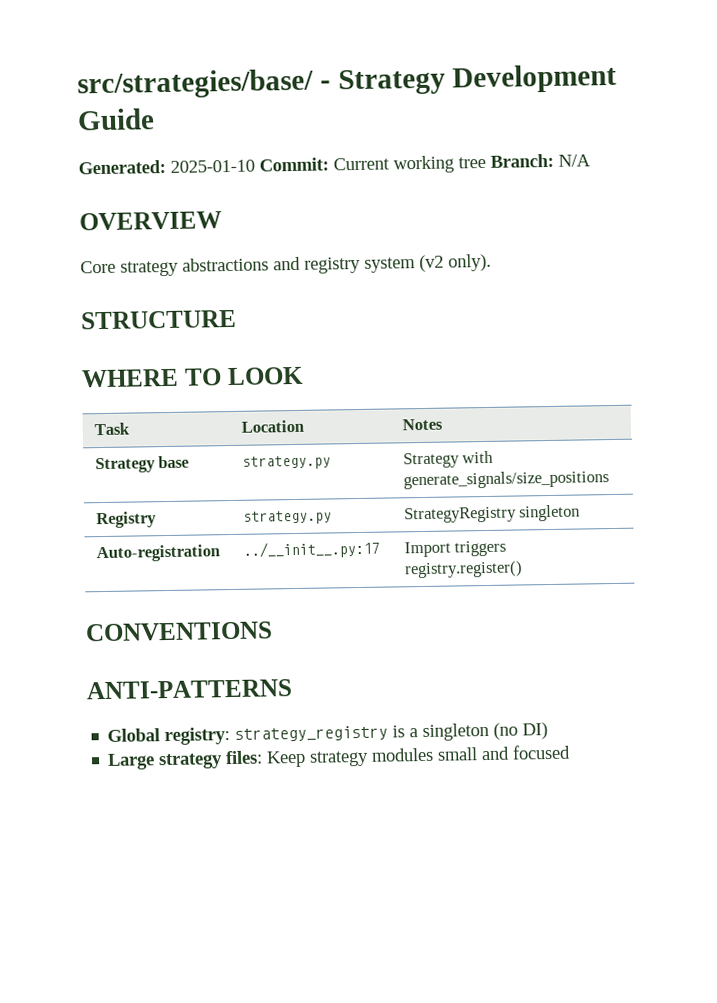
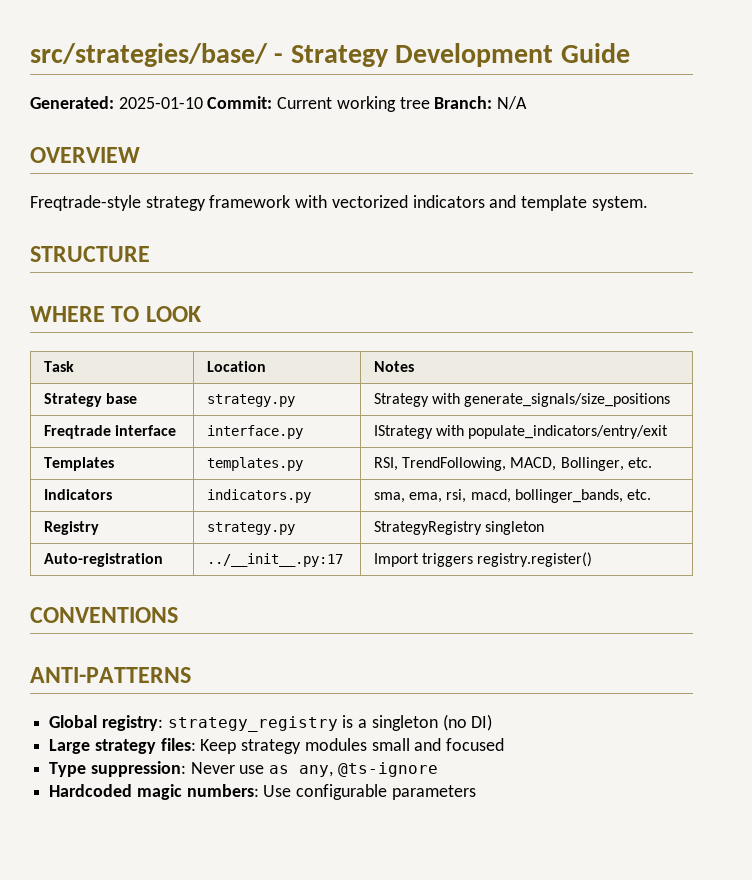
- Core strategy abstractions and registry system (v2 only).
+ Freqtrade-style strategy framework with vectorized indicators and template system.
+ Freqtrade interface | interface.py | IStrategy with populate_indicators/entry/exit
+ Templates | templates.py | RSI, TrendFollowing, MACD, Bollinger, etc.
+ Indicators | indicators.py | sma, ema, rsi, macd, bollinger_bands, etc.
+ Type suppression: Never use as any, @ts-ignore
+ Hardcoded magic numbers: Use configurable parameters

